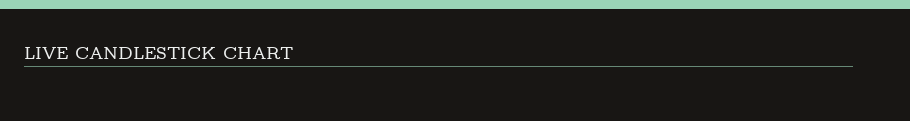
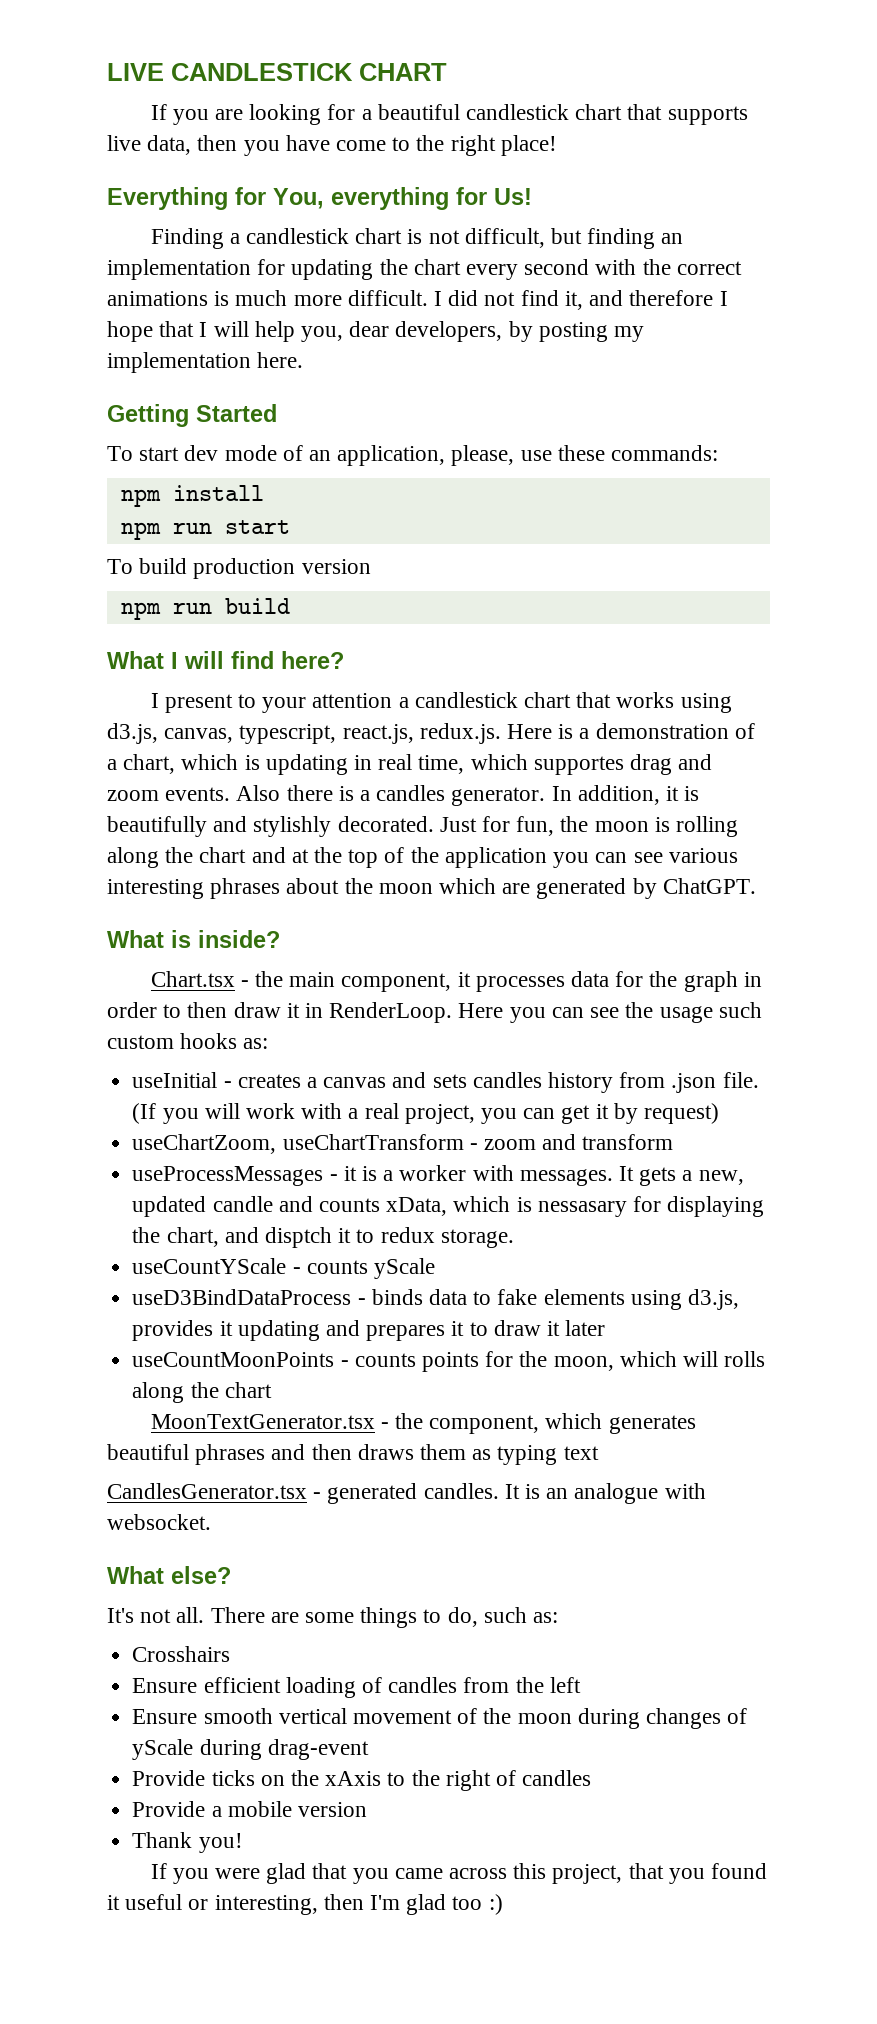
+ If you are looking for a beautiful candlestick chart that supports live data, then you have come to the right place!
+ Everything for You, everything for Us!
+ Finding a candlestick chart is not difficult, but finding an implementation for updating the chart every second with the correct animations is much more difficult. I did not find it, and therefore I hope that I will help you, dear developers, by posting my implementation here.
+ Getting Started
+ To start dev mode of an application, please, use these commands:
+ npm install
+ npm run start
+ To build production version
+ npm run build
+ What I will find here?
+ I present to your attention a candlestick chart that works using d3.js, canvas, typescript, react.js, redux.js. Here is a demonstration of a chart, which is updating in real time, which supportes drag and zoom events. Also there is a candles generator. In addition, it is beautifully and stylishly decorated. Just for fun, the moon is rolling along the chart and at the top of the application you can see various interesting phrases about the moon which are generated by ChatGPT.
+ What is inside?
+ Chart.tsx - the main component, it processes data for the graph in order to then draw it in RenderLoop. Here you can see the usage such custom hooks as:
+ useInitial - creates a canvas and sets candles history from .json file. (If you will work with a real project, you can get it by request)
+ useChartZoom, useChartTransform - zoom and transform
+ useProcessMessages - it is a worker with messages. It gets a new, updated candle and counts xData, which is nessasary for displaying the chart, and disptch it to redux storage.
+ useCountYScale - counts yScale
+ useD3BindDataProcess - binds data to fake elements using d3.js, provides it updating and prepares it to draw it later
+ useCountMoonPoints - counts points for the moon, which will rolls along the chart
+ MoonTextGenerator.tsx - the component, which generates beautiful phrases and then draws them as typing text
+ CandlesGenerator.tsx - generated candles. It is an analogue with websocket.
+ What else?
+ It's not all. There are some things to do, such as:
+ Crosshairs
+ Ensure efficient loading of candles from the left
+ Ensure smooth vertical movement of the moon during changes of yScale during drag-event
+ Provide ticks on the xAxis to the right of candles
+ Provide a mobile version
+ Thank you!
+ If you were glad that you came across this project, that you found it useful or interesting, then I'm glad too :)

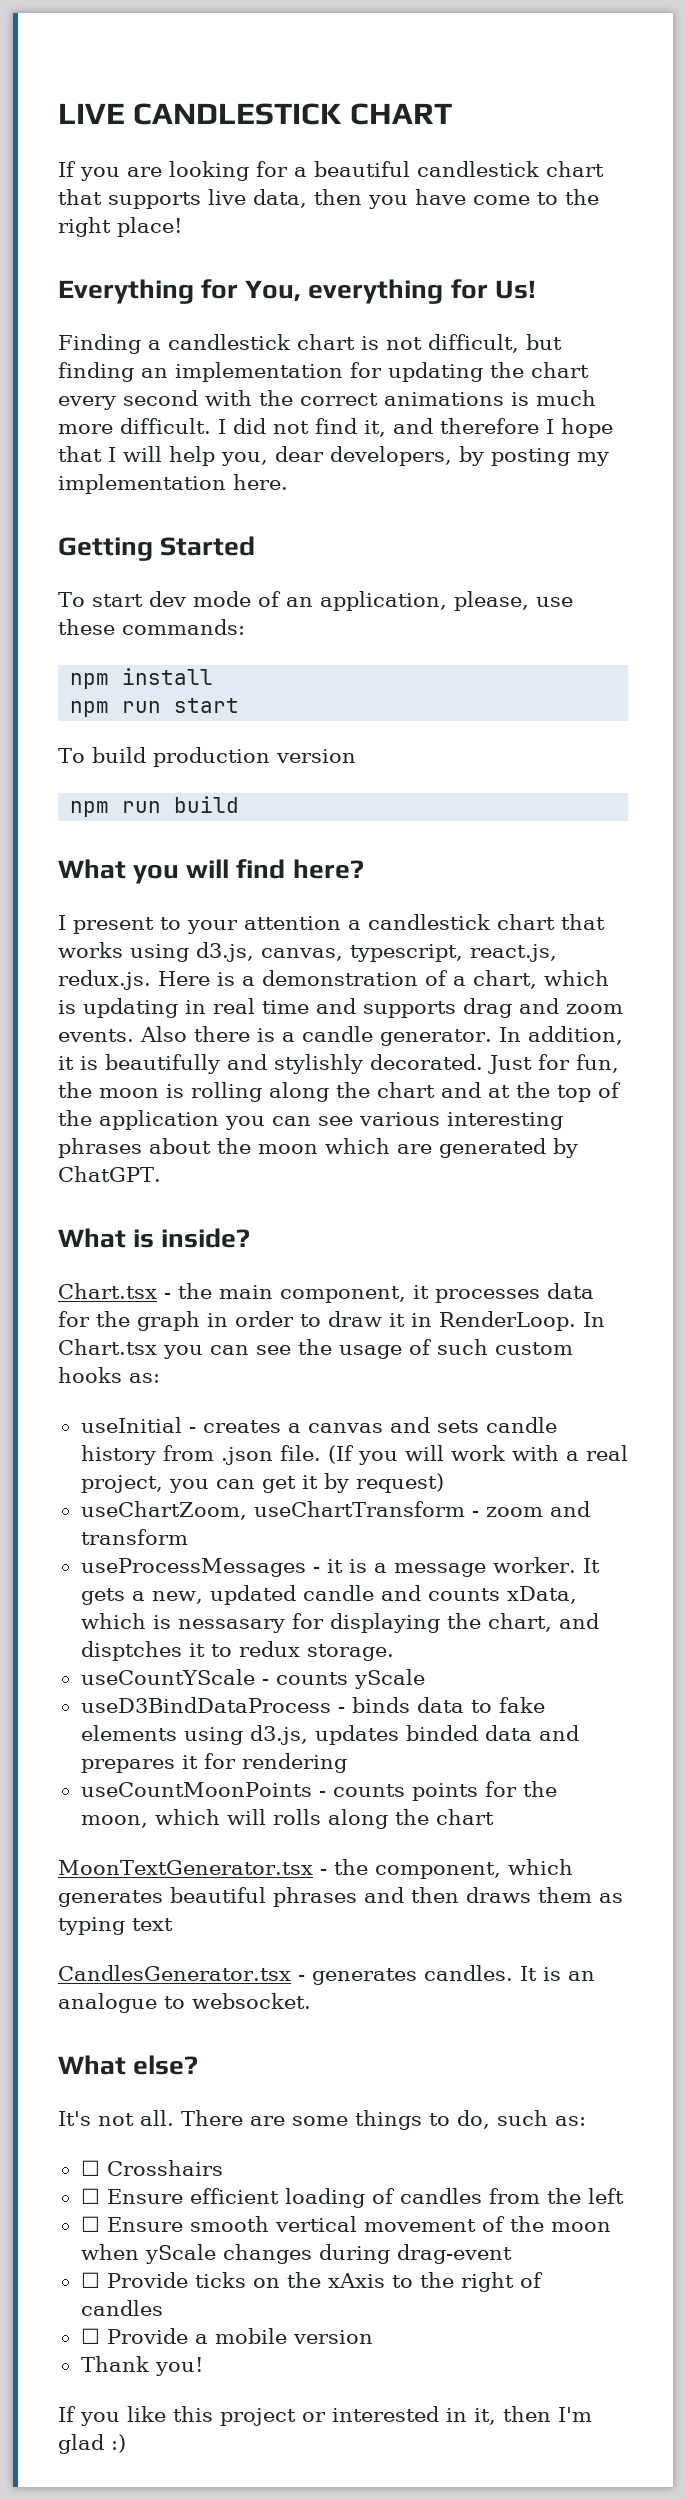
- What I will find here?
+ What you will find here?
- I present to your attention a candlestick chart that works using d3.js, canvas, typescript, react.js, redux.js. Here is a demonstration of a chart, which is updating in real time, which supportes drag and zoom events.
+ I present to your attention a candlestick chart that works using d3.js, canvas, typescript, react.js, redux.js. Here is a demonstration of a chart, which is updating in real time and supports drag and zoom events.
- Also there is a candles generator.
+ Also there is a candle generator.
- Chart.tsx - the main component, it processes data for the graph in order to then draw it in RenderLoop.
+ Chart.tsx - the main component, it processes data for the graph in order to draw it in RenderLoop.
- Here you can see the usage such custom hooks as:
+ In Chart.tsx you can see the usage of such custom hooks as:
- useInitial - creates a canvas and sets candles history from .json file.
+ useInitial - creates a canvas and sets candle history from .json file.
- useProcessMessages - it is a worker with messages.
+ useProcessMessages - it is a message worker.
- It gets a new, updated candle and counts xData, which is nessasary for displaying the chart, and disptch it to redux storage.
+ It gets a new, updated candle and counts xData, which is nessasary for displaying the chart, and disptches it to redux storage.
- useD3BindDataProcess - binds data to fake elements using d3.js, provides it updating and prepares it to draw it later
+ useD3BindDataProcess - binds data to fake elements using d3.js, updates binded data and prepares it for rendering
- CandlesGenerator.tsx - generated candles.
+ CandlesGenerator.tsx - generates candles.
- It is an analogue with websocket.
+ It is an analogue to websocket.
- Crosshairs
+ ☐ Crosshairs
- Ensure efficient loading of candles from the left
+ ☐ Ensure efficient loading of candles from the left
- Ensure smooth vertical movement of the moon during changes of yScale during drag-event
+ ☐ Ensure smooth vertical movement of the moon when yScale changes during drag-event
- Provide ticks on the xAxis to the right of candles
+ ☐ Provide ticks on the xAxis to the right of candles
- Provide a mobile version
+ ☐ Provide a mobile version
- If you were glad that you came across this project, that you found it useful or interesting, then I'm glad too :)
+ If you like this project or interested in it, then I'm glad :)

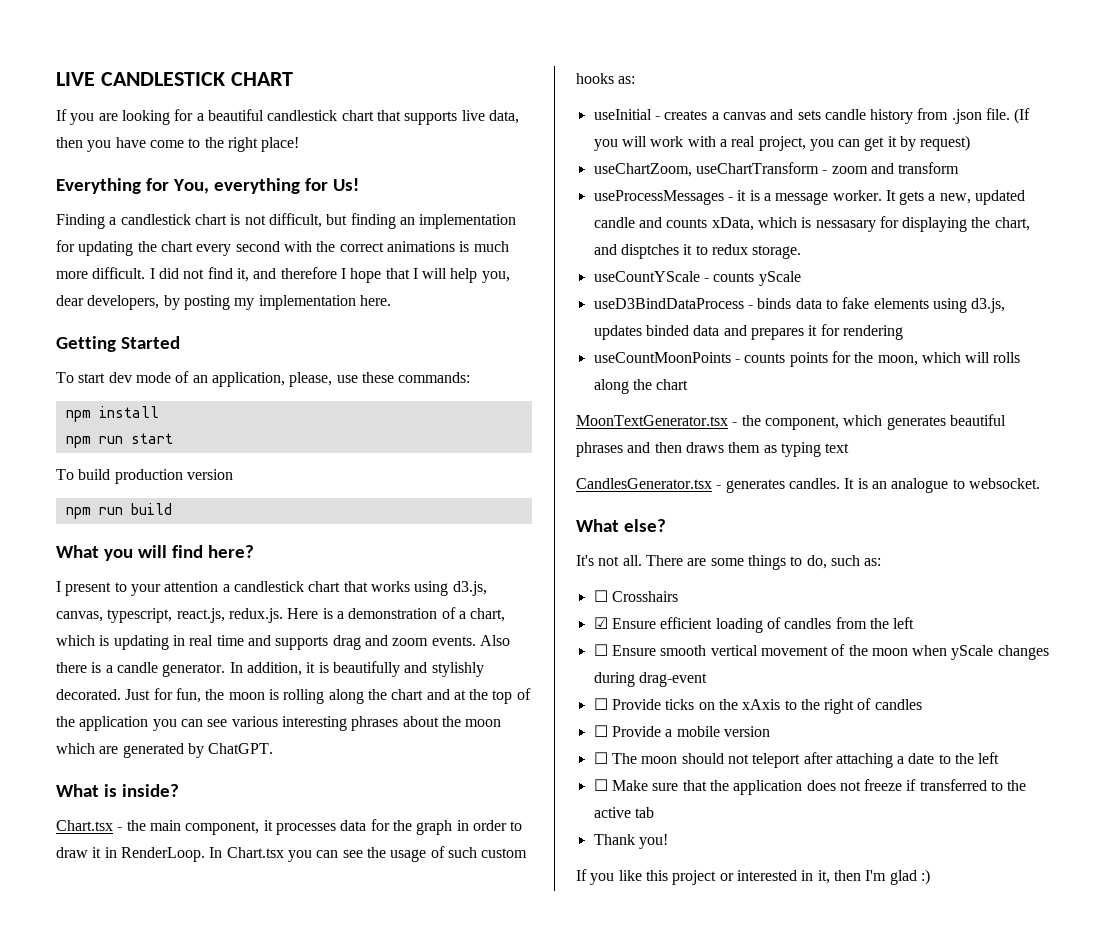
- ☐ Ensure efficient loading of candles from the left
+ ☑ Ensure efficient loading of candles from the left
+ ☐ The moon should not teleport after attaching a date to the left
+ ☐ Make sure that the application does not freeze if transferred to the active tab

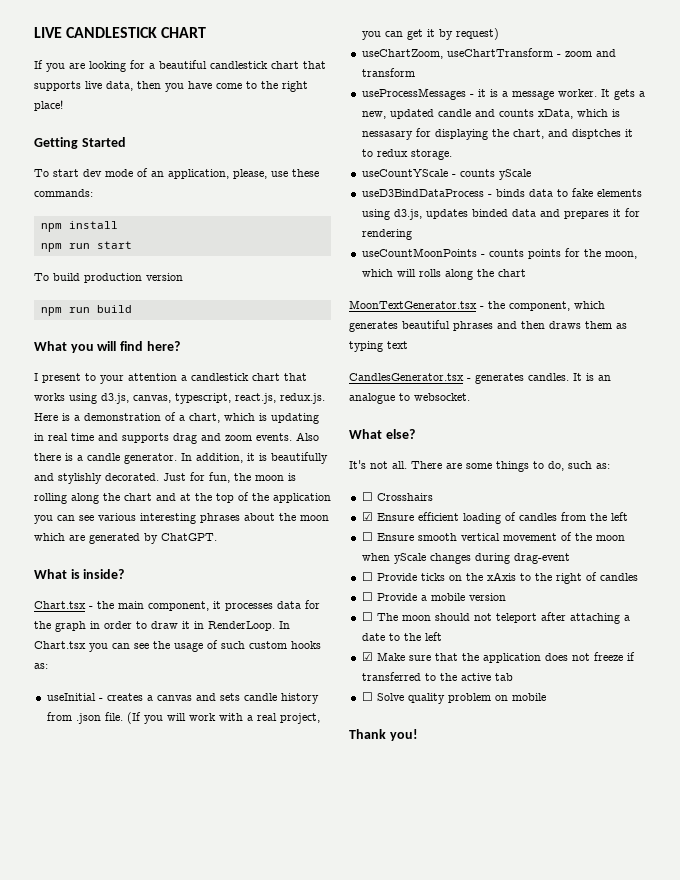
- Everything for You, everything for Us!
- Finding a candlestick chart is not difficult, but finding an implementation for updating the chart every second with the correct animations is much more difficult. I did not find it, and therefore I hope that I will help you, dear developers, by posting my implementation here.
- ☐ Make sure that the application does not freeze if transferred to the active tab
+ ☑ Make sure that the application does not freeze if transferred to the active tab
+ ☐ Solve quality problem on mobile
  Thank you!
- If you like this project or interested in it, then I'm glad :)

